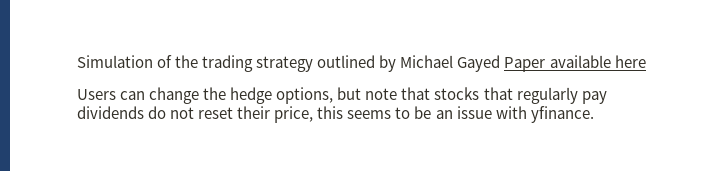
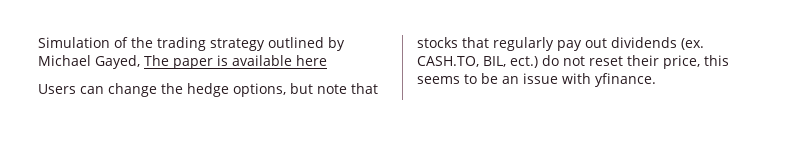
- Simulation of the trading strategy outlined by Michael Gayed Paper available here
+ Simulation of the trading strategy outlined by Michael Gayed, The paper is available here
- Users can change the hedge options, but note that stocks that regularly pay dividends do not reset their price, this seems to be an issue with yfinance.
+ Users can change the hedge options, but note that stocks that regularly pay out dividends (ex. CASH.TO, BIL, ect.) do not reset their price, this seems to be an issue with yfinance.

